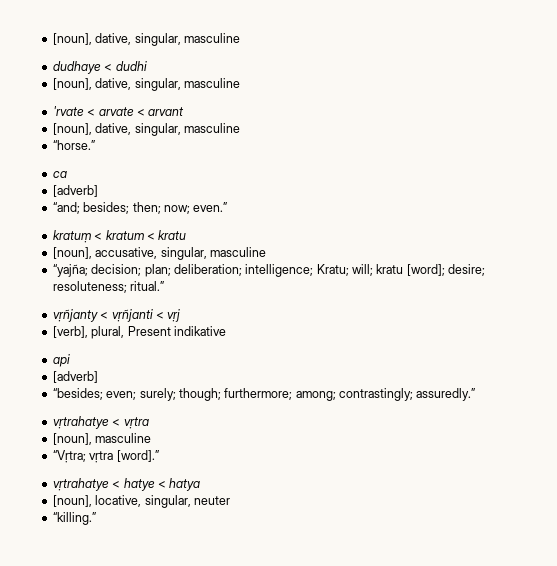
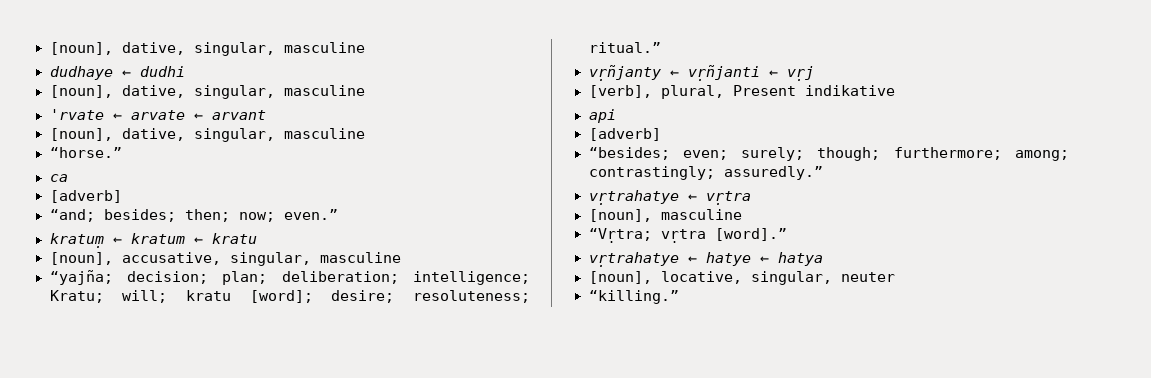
- dudhaye < dudhi
+ dudhaye ← dudhi
- 'rvate < arvate < arvant
+ 'rvate ← arvate ← arvant
- kratuṃ < kratum < kratu
+ kratuṃ ← kratum ← kratu
- vṛñjanty < vṛñjanti < vṛj
+ vṛñjanty ← vṛñjanti ← vṛj
- vṛtrahatye < vṛtra
+ vṛtrahatye ← vṛtra
- vṛtrahatye < hatye < hatya
+ vṛtrahatye ← hatye ← hatya

